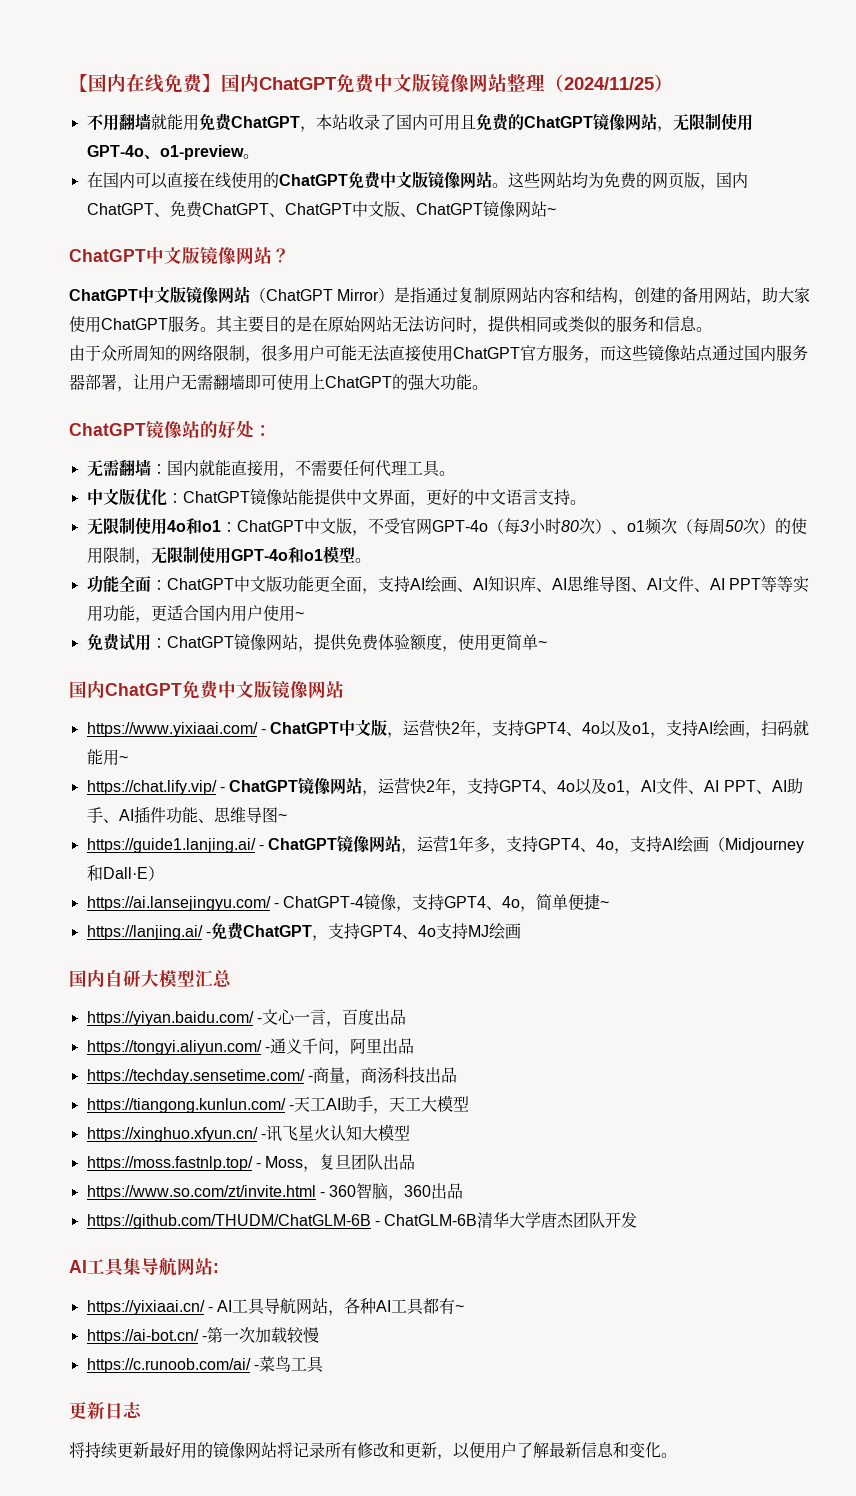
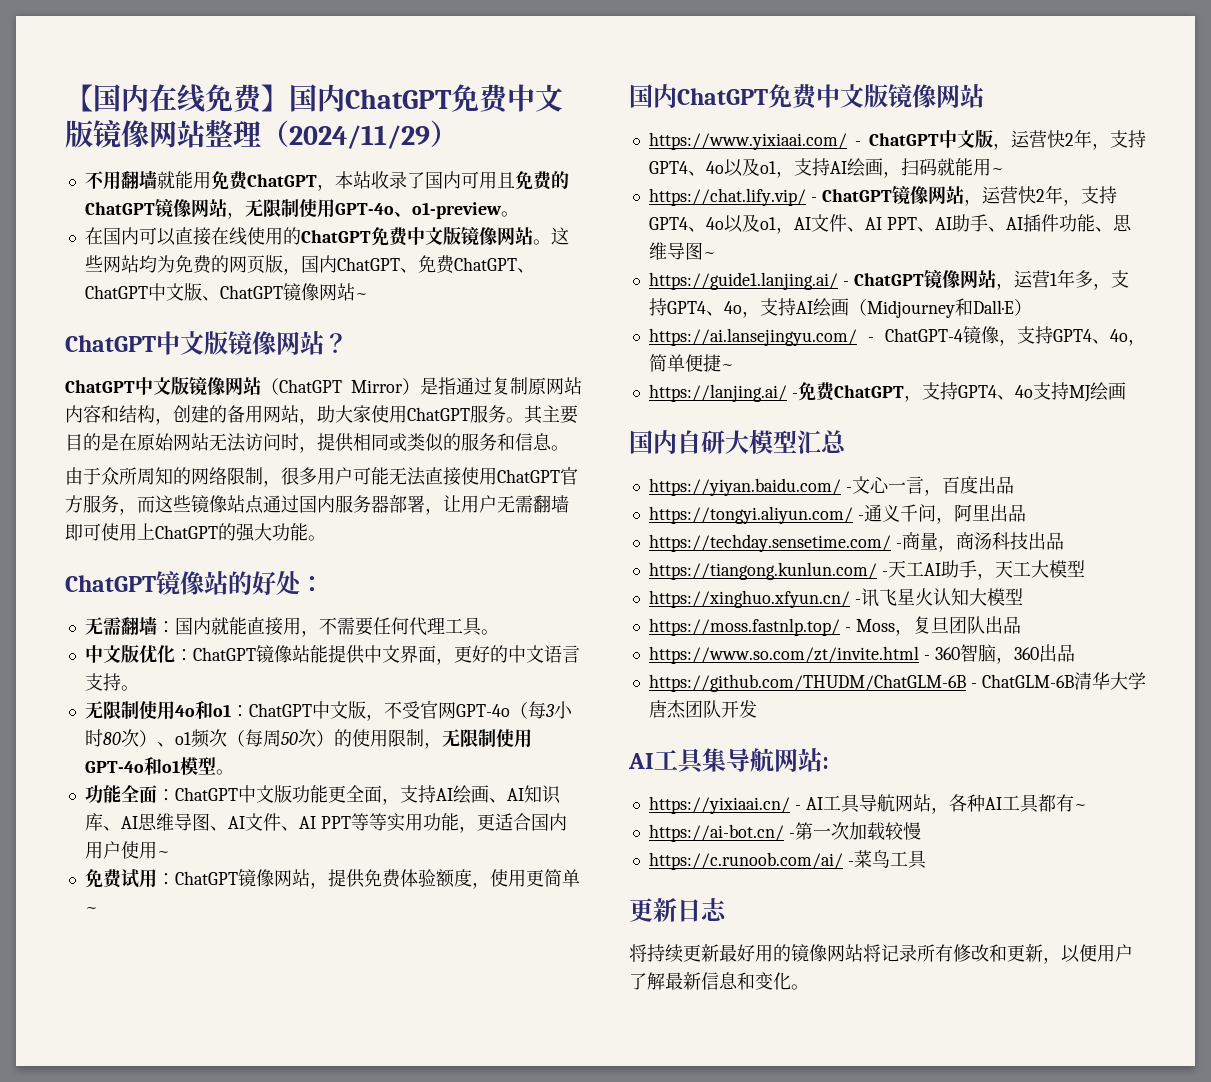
- 【国内在线免费】国内ChatGPT免费中文版镜像网站整理（2024/11/25）
+ 【国内在线免费】国内ChatGPT免费中文版镜像网站整理（2024/11/29）

